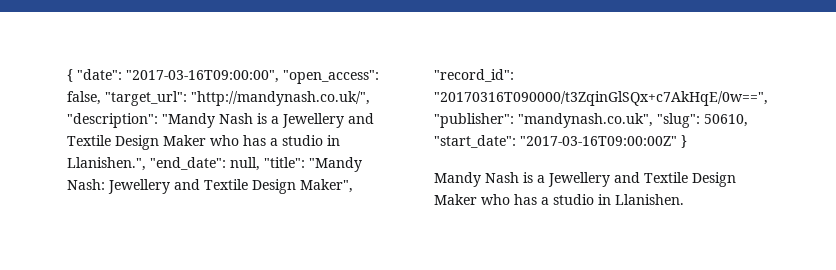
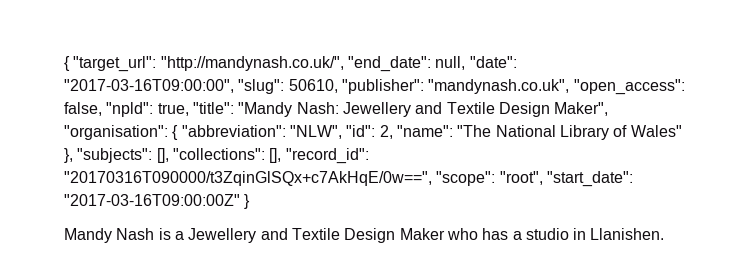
- { "date": "2017-03-16T09:00:00", "open_access": false, "target_url": "http://mandynash.co.uk/", "description": "Mandy Nash is a Jewellery and Textile Design Maker who has a studio in Llanishen.", "end_date": null, "title": "Mandy Nash: Jewellery and Textile Design Maker", "record_id": "20170316T090000/t3ZqinGlSQx+c7AkHqE/0w==", "publisher": "mandynash.co.uk", "slug": 50610, "start_date": "2017-03-16T09:00:00Z" }
+ { "target_url": "http://mandynash.co.uk/", "end_date": null, "date": "2017-03-16T09:00:00", "slug": 50610, "publisher": "mandynash.co.uk", "open_access": false, "npld": true, "title": "Mandy Nash: Jewellery and Textile Design Maker", "organisation": { "abbreviation": "NLW", "id": 2, "name": "The National Library of Wales" }, "subjects": [], "collections": [], "record_id": "20170316T090000/t3ZqinGlSQx+c7AkHqE/0w==", "scope": "root", "start_date": "2017-03-16T09:00:00Z" }

